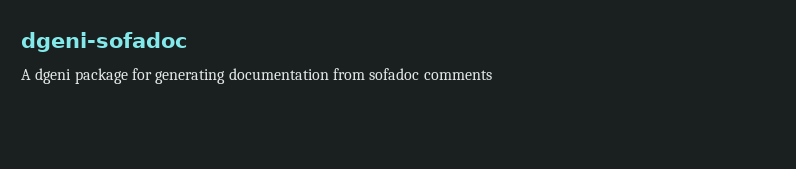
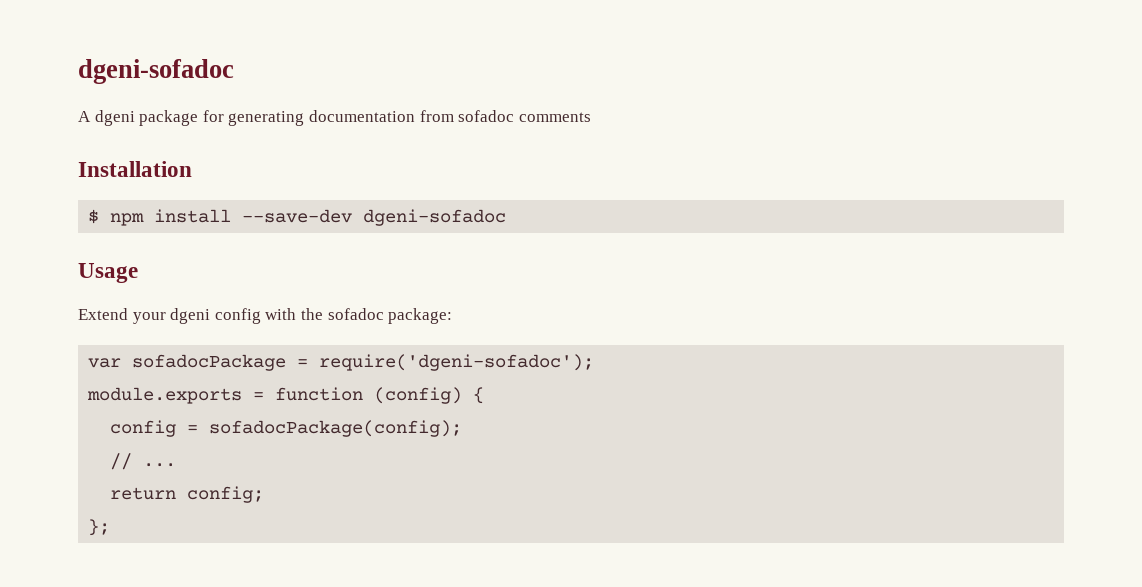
+ Installation
+ $ npm install --save-dev dgeni-sofadoc
+ Usage
+ Extend your dgeni config with the sofadoc package:
+ var sofadocPackage = require('dgeni-sofadoc');
+ module.exports = function (config) {
+ config = sofadocPackage(config);
+ // ...
+ return config;
+ };

